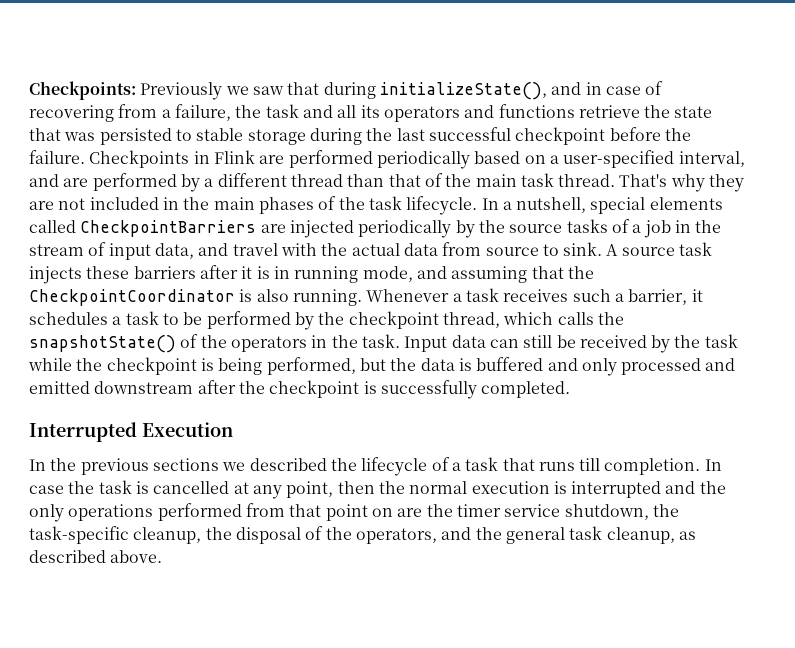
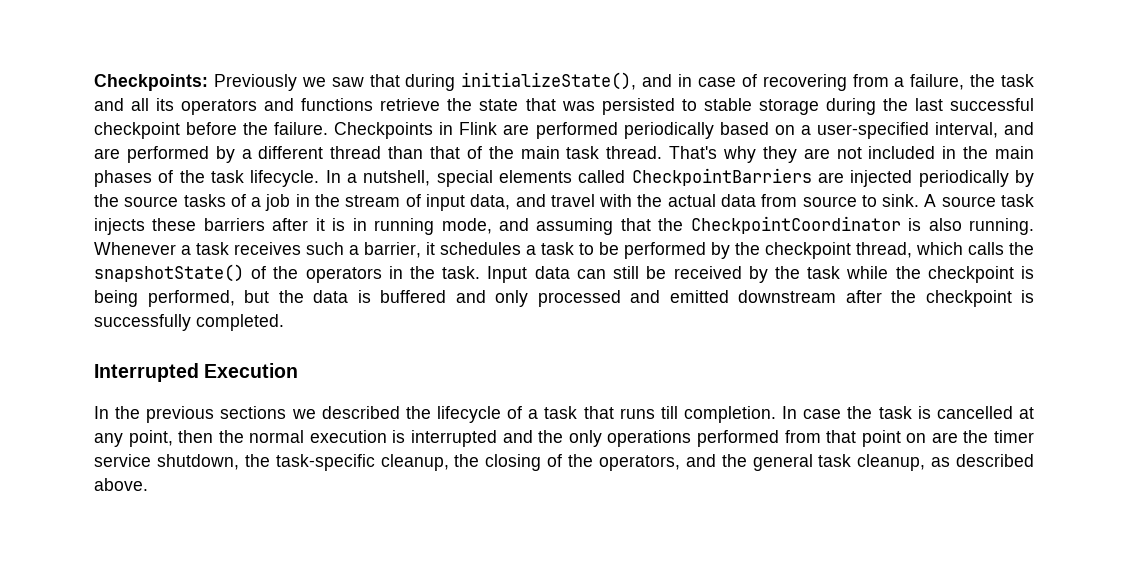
- In case the task is cancelled at any point, then the normal execution is interrupted and the only operations performed from that point on are the timer service shutdown, the task-specific cleanup, the disposal of the operators, and the general task cleanup, as described above.
+ In case the task is cancelled at any point, then the normal execution is interrupted and the only operations performed from that point on are the timer service shutdown, the task-specific cleanup, the closing of the operators, and the general task cleanup, as described above.

